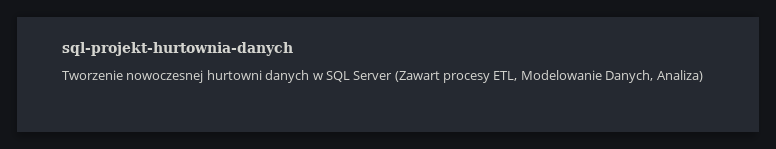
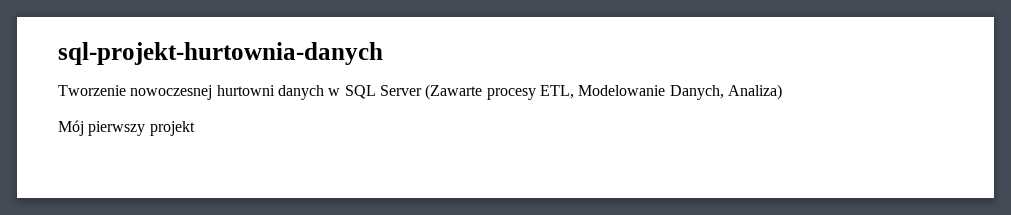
- Tworzenie nowoczesnej hurtowni danych w SQL Server (Zawart procesy ETL, Modelowanie Danych, Analiza)
+ Tworzenie nowoczesnej hurtowni danych w SQL Server (Zawarte procesy ETL, Modelowanie Danych, Analiza)
+ Mój pierwszy projekt

